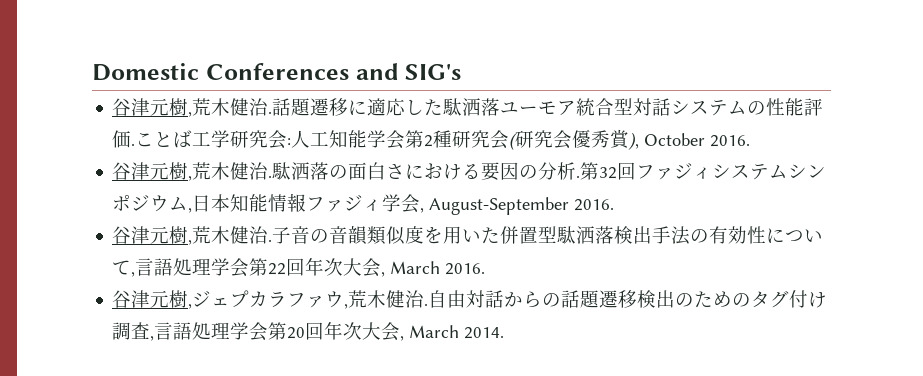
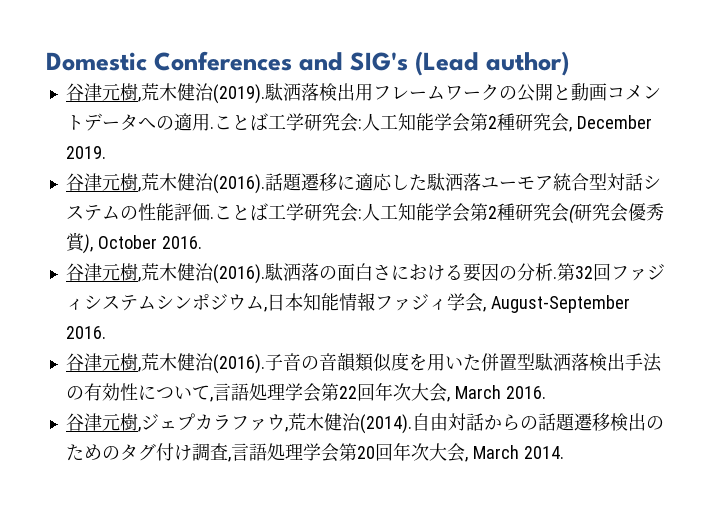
- Domestic Conferences and SIG's
- 谷津元樹,荒木健治.
+ Domestic Conferences and SIG's (Lead author)
+ 谷津元樹,荒木健治(2019).駄洒落検出用フレームワークの公開と動画コメントデータへの適用.ことば工学研究会:人工知能学会第2種研究会, December 2019.
+ 谷津元樹,荒木健治(2016).
  ことば工学研究会:人工知能学会第2種研究会(研究会優秀賞), October 2016.
- 谷津元樹,荒木健治.
+ 谷津元樹,荒木健治(2016).
  第32回ファジィシステムシンポジウム,日本知能情報ファジィ学会, August-September 2016.
- 谷津元樹,荒木健治.
+ 谷津元樹,荒木健治(2016).
- 谷津元樹,ジェプカラファウ,荒木健治.
+ 谷津元樹,ジェプカラファウ,荒木健治(2014).

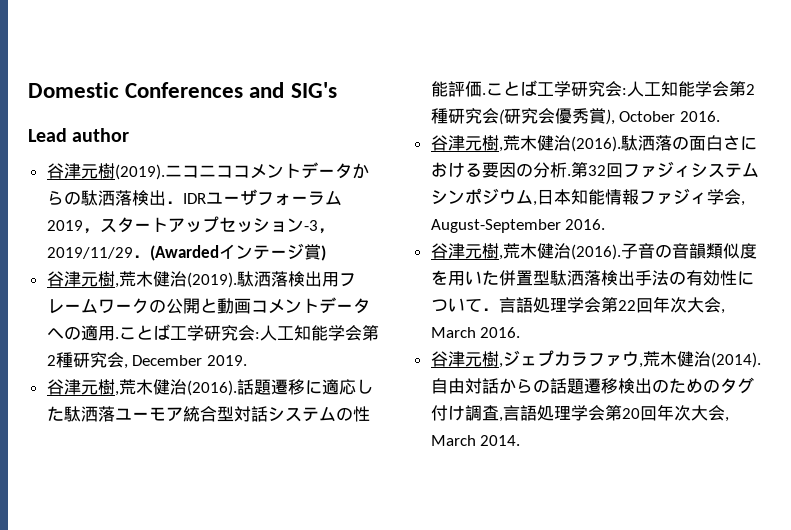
- Domestic Conferences and SIG's (Lead author)
+ Domestic Conferences and SIG's
+ Lead author
+ 谷津元樹(2019).ニコニココメントデータからの駄洒落検出．IDRユーザフォーラム2019，スタートアップセッション-3，2019/11/29．(Awardedインテージ賞)
- 子音の音韻類似度を用いた併置型駄洒落検出手法の有効性について,言語処理学会第22回年次大会, March 2016.
+ 子音の音韻類似度を用いた併置型駄洒落検出手法の有効性について．言語処理学会第22回年次大会, March 2016.

